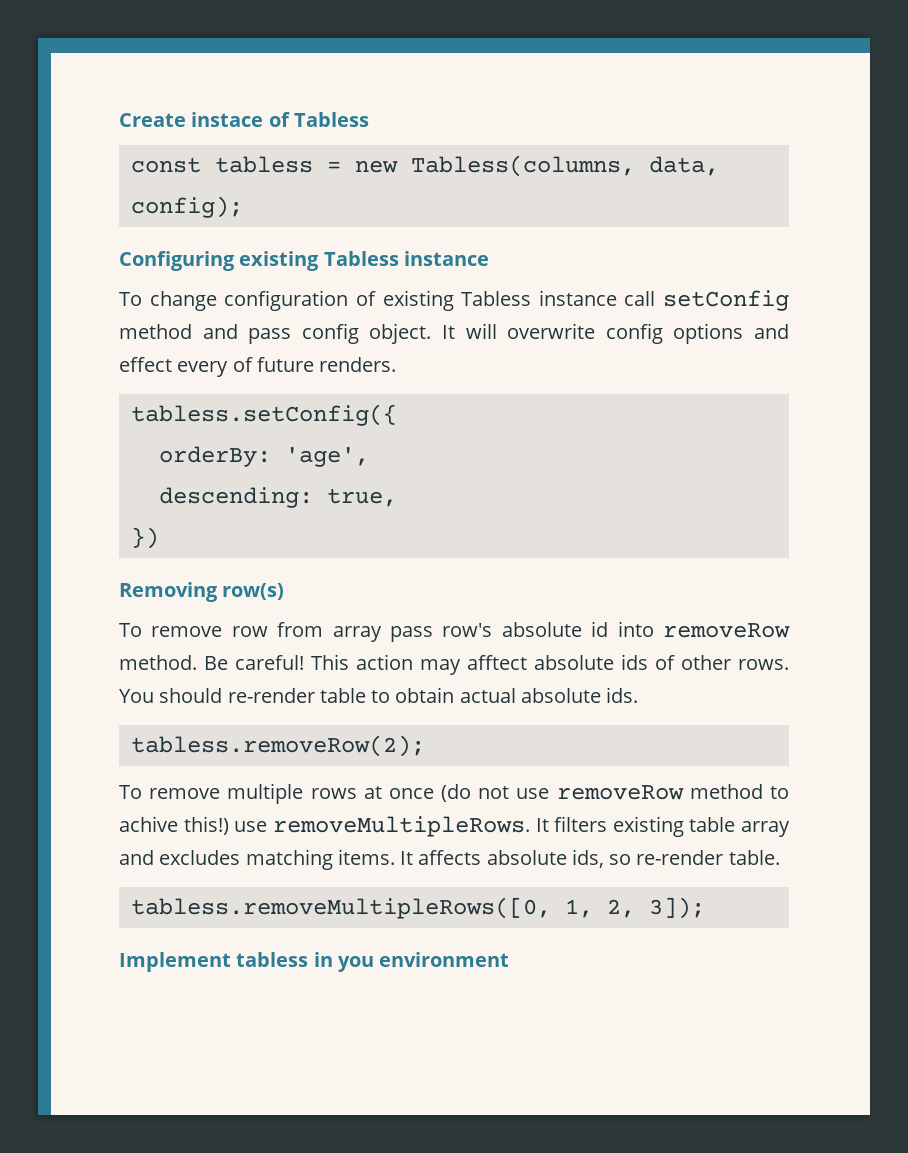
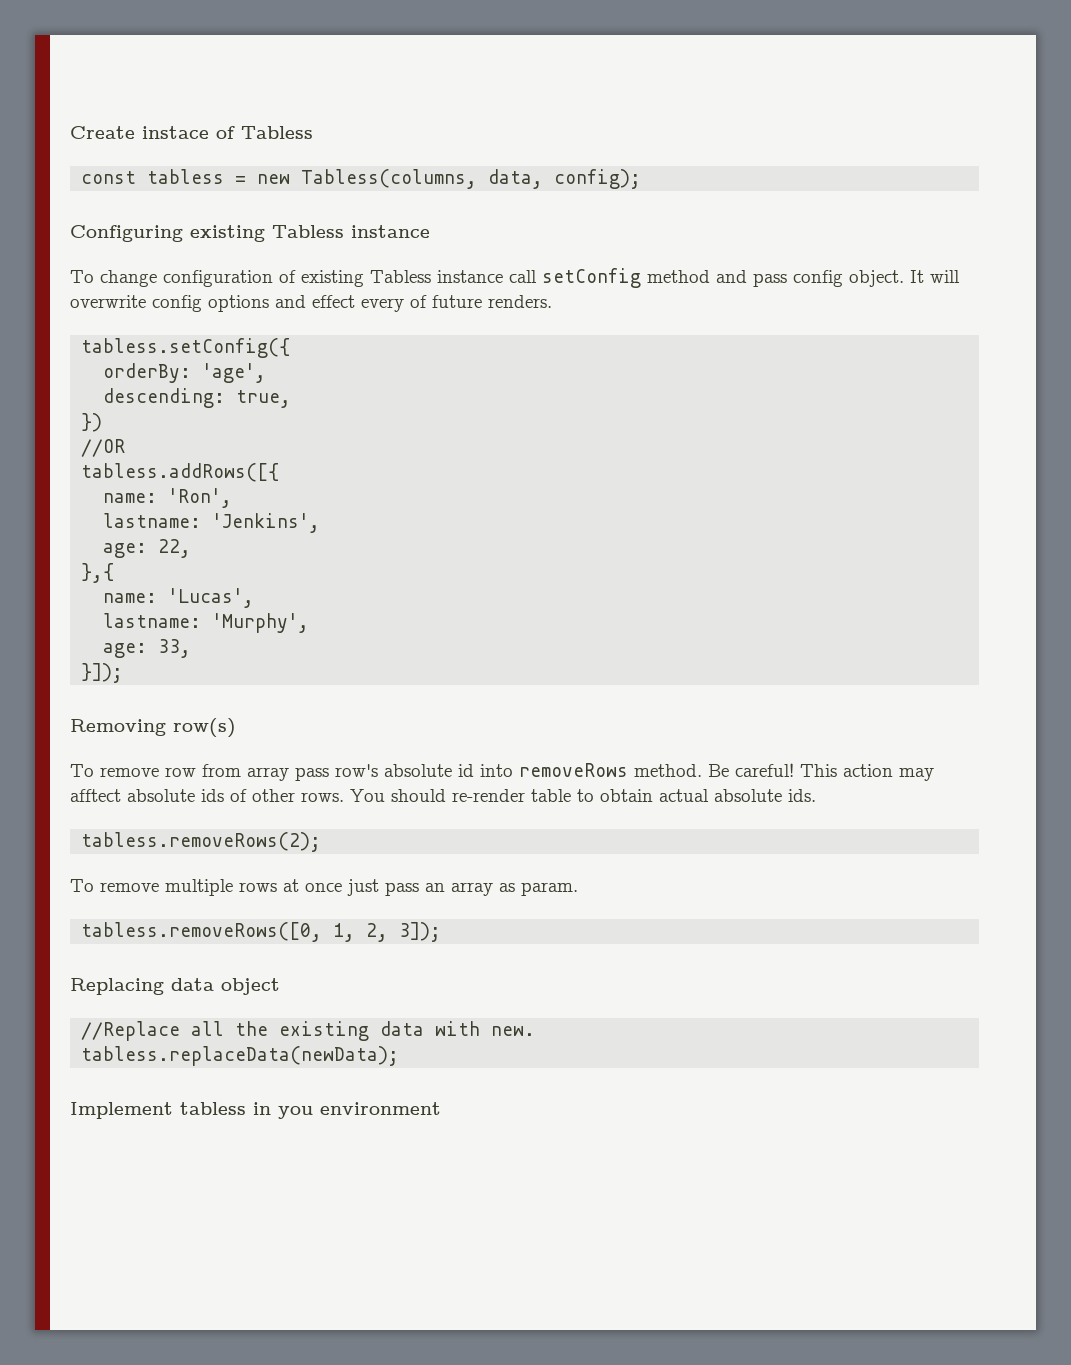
+ //OR
+ tabless.addRows([{
+ name: 'Ron',
+ lastname: 'Jenkins',
+ age: 22,
+ },{
+ name: 'Lucas',
+ lastname: 'Murphy',
+ age: 33,
+ }]);
- To remove row from array pass row's absolute id into removeRow method.
+ To remove row from array pass row's absolute id into removeRows method.
- tabless.removeRow(2);
+ tabless.removeRows(2);
- To remove multiple rows at once (do not use removeRow method to achive this!) use removeMultipleRows. It filters existing table array and excludes matching items. It affects absolute ids, so re-render table.
- tabless.removeMultipleRows([0, 1, 2, 3]);
+ To remove multiple rows at once just pass an array as param.
+ tabless.removeRows([0, 1, 2, 3]);
+ Replacing data object
+ //Replace all the existing data with new.
+ tabless.replaceData(newData);

